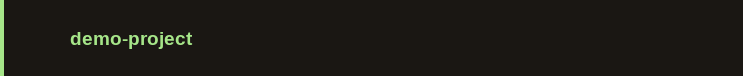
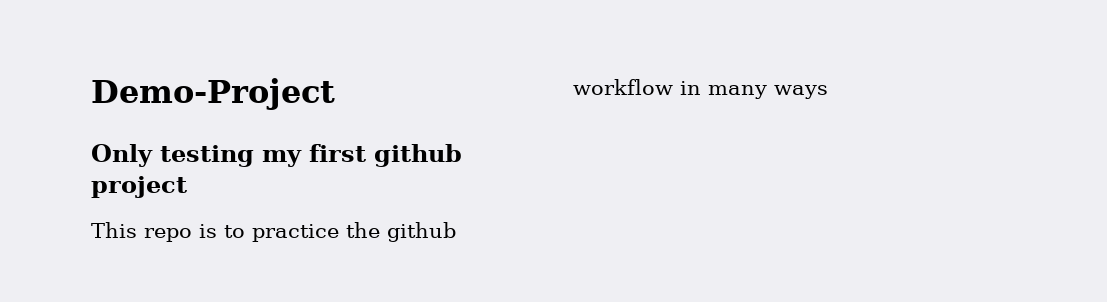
- demo-project
+ Demo-Project
+ Only testing my first github project
+ This repo is to practice the github workflow in many ways

